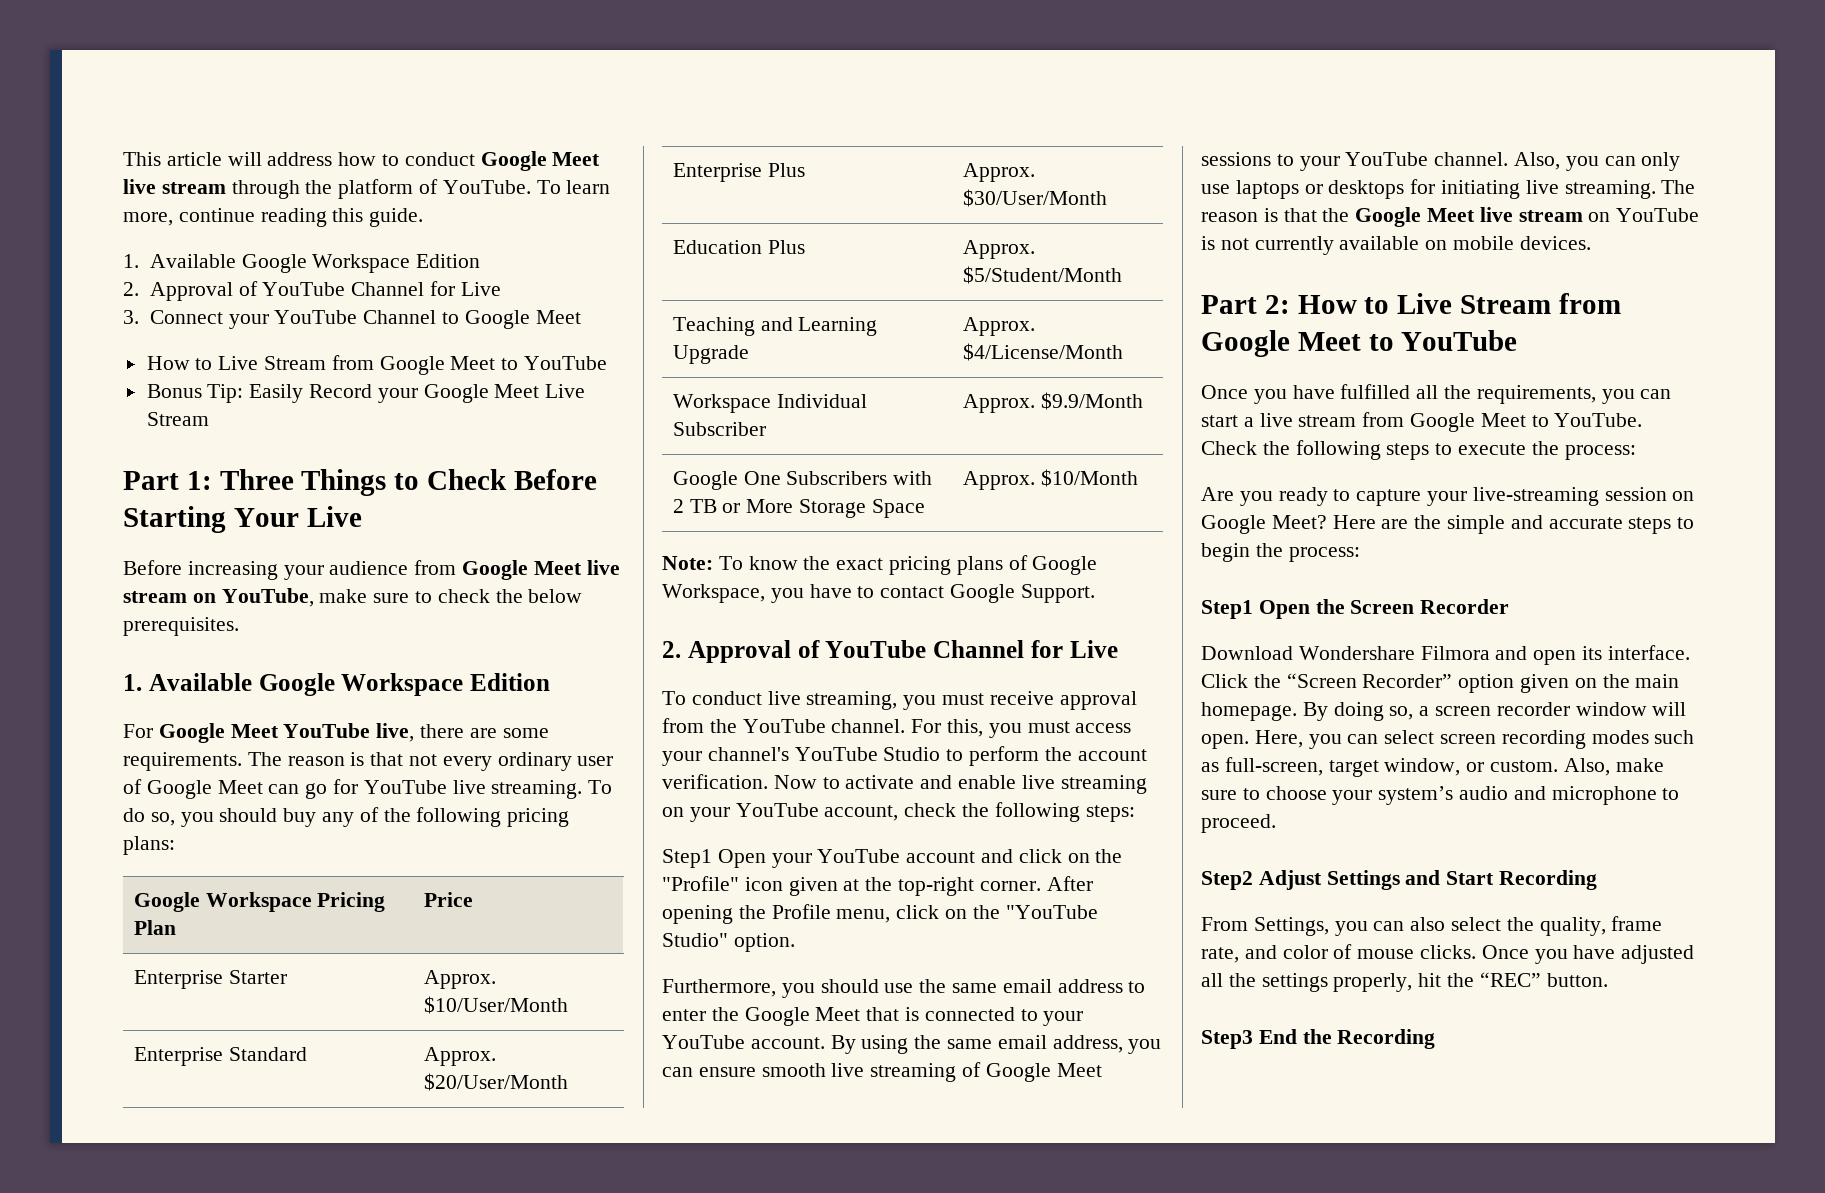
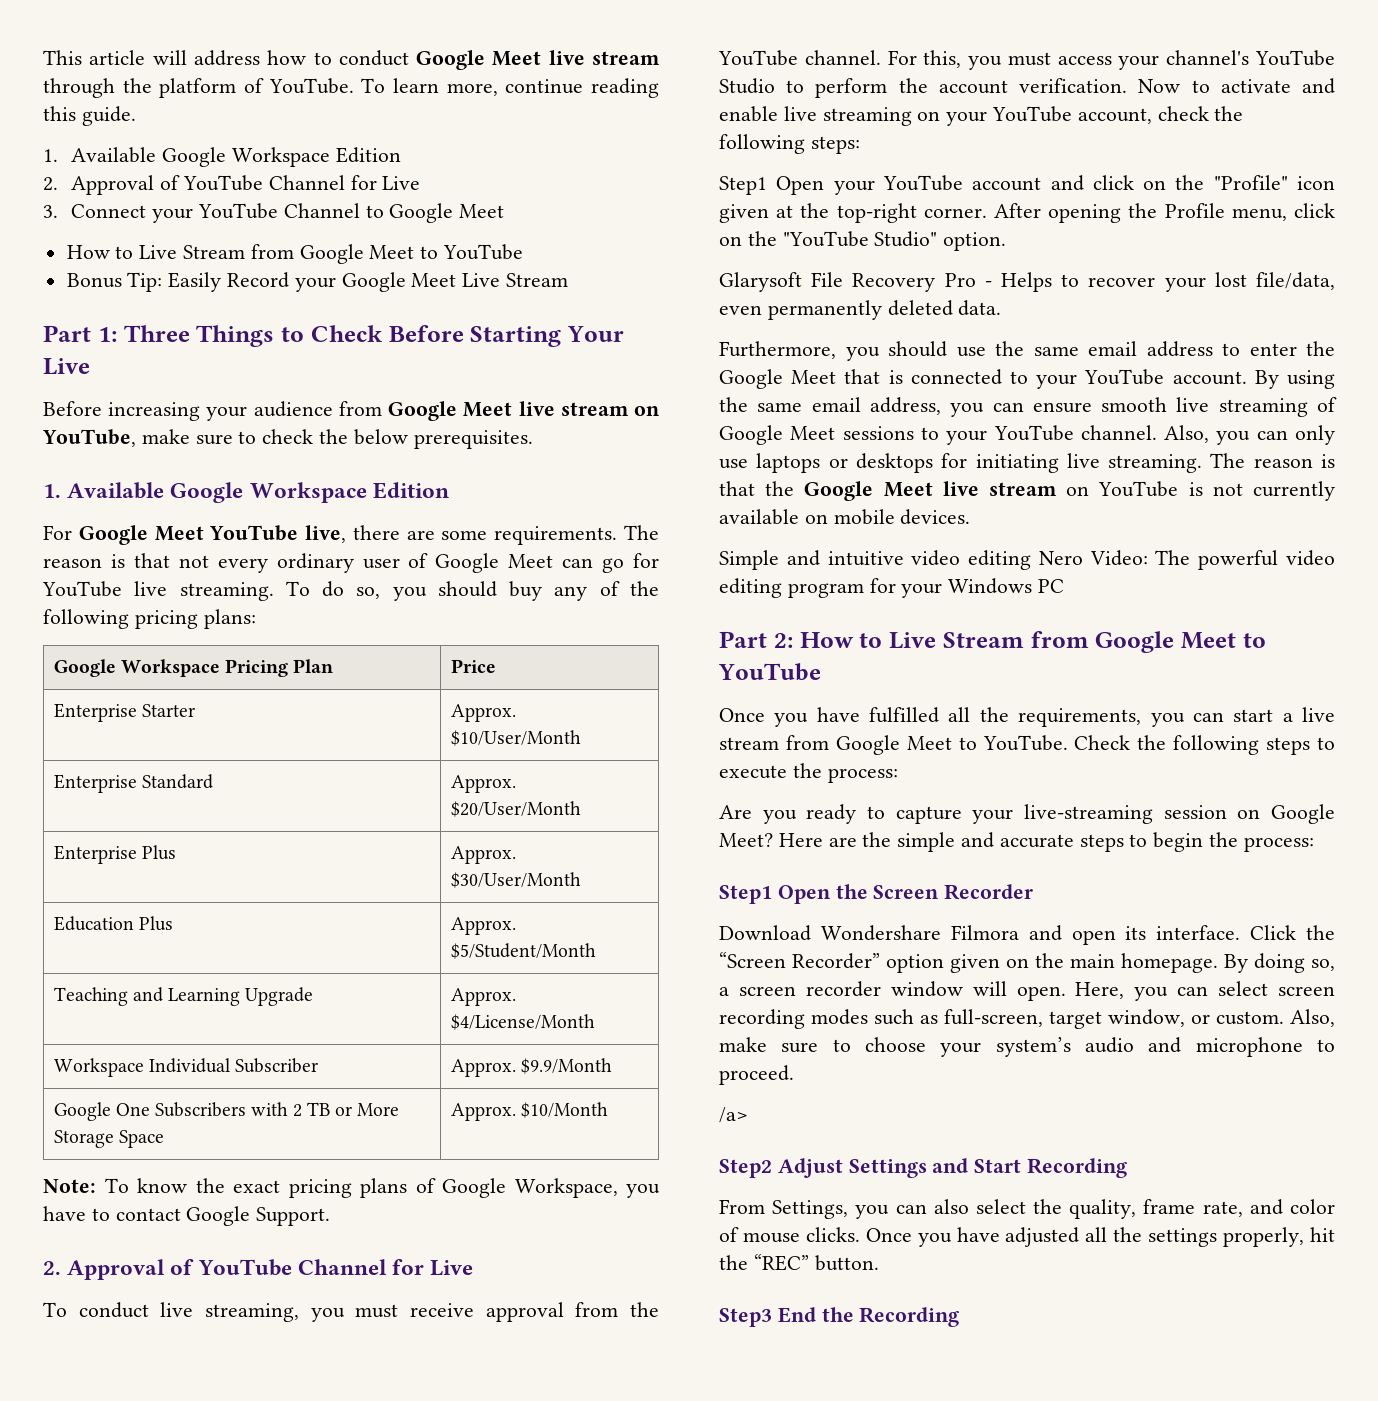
+ Glarysoft File Recovery Pro - Helps to recover your lost file/data, even permanently deleted data.
+ Simple and intuitive video editing Nero Video: The powerful video editing program for your Windows PC
+ /a>

